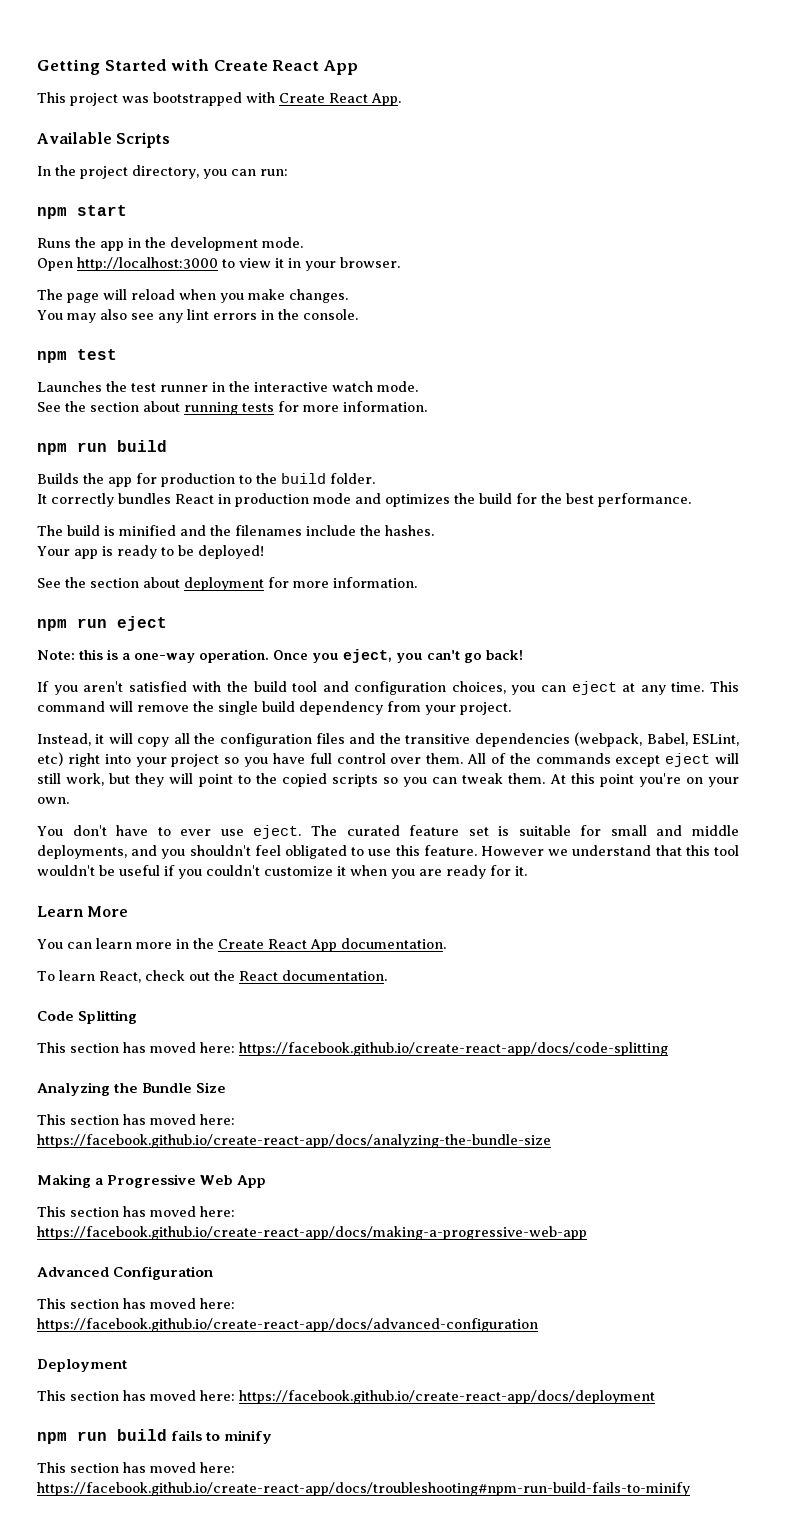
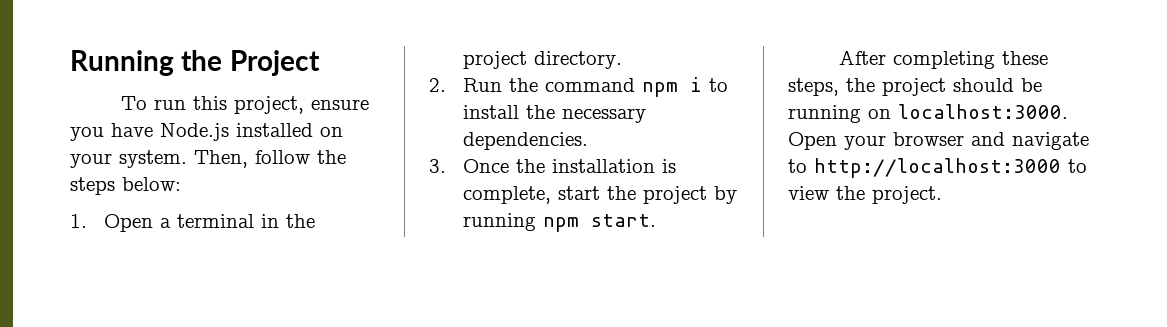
- Getting Started with Create React App
- This project was bootstrapped with Create React App.
- Available Scripts
- In the project directory, you can run:
- npm start
- Runs the app in the development mode.
- Open http://localhost:3000 to view it in your browser.
- The page will reload when you make changes.
- You may also see any lint errors in the console.
- npm test
- Launches the test runner in the interactive watch mode.
- See the section about running tests for more information.
- npm run build
- Builds the app for production to the build folder.
- It correctly bundles React in production mode and optimizes the build for the best performance.
- The build is minified and the filenames include the hashes.
- Your app is ready to be deployed!
- See the section about deployment for more information.
- npm run eject
- Note: this is a one-way operation. Once you eject, you can't go back!
- If you aren't satisfied with the build tool and configuration choices, you can eject at any time. This command will remove the single build dependency from your project.
- Instead, it will copy all the configuration files and the transitive dependencies (webpack, Babel, ESLint, etc) right into your project so you have full control over them. All of the commands except eject will still work, but they will point to the copied scripts so you can tweak them. At this point you're on your own.
- You don't have to ever use eject. The curated feature set is suitable for small and middle deployments, and you shouldn't feel obligated to use this feature. However we understand that this tool wouldn't be useful if you couldn't customize it when you are ready for it.
- Learn More
- You can learn more in the Create React App documentation.
- To learn React, check out the React documentation.
- Code Splitting
- This section has moved here: https://facebook.github.io/create-react-app/docs/code-splitting
- Analyzing the Bundle Size
- This section has moved here: https://facebook.github.io/create-react-app/docs/analyzing-the-bundle-size
- Making a Progressive Web App
- This section has moved here: https://facebook.github.io/create-react-app/docs/making-a-progressive-web-app
- Advanced Configuration
- This section has moved here: https://facebook.github.io/create-react-app/docs/advanced-configuration
- Deployment
- This section has moved here: https://facebook.github.io/create-react-app/docs/deployment
- npm run build fails to minify
- This section has moved here: https://facebook.github.io/create-react-app/docs/troubleshooting#npm-run-build-fails-to-minify
+ Running the Project
+ To run this project, ensure you have Node.js installed on your system. Then, follow the steps below:
+ 1. Open a terminal in the project directory.
+ 2. Run the command npm i to install the necessary dependencies.
+ 3. Once the installation is complete, start the project by running npm start.
+ After completing these steps, the project should be running on localhost:3000. Open your browser and navigate to http://localhost:3000 to view the project.

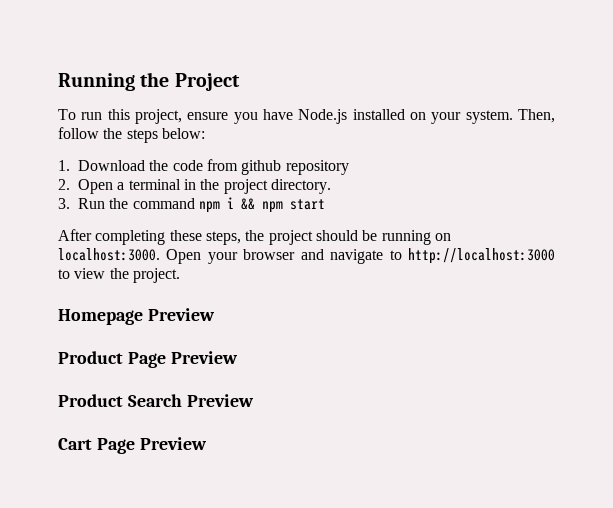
- 1. Open a terminal in the project directory.
+ 1. Download the code from github repository
+ 2. Open a terminal in the project directory.
- 2. Run the command npm i to install the necessary dependencies.
- 3. Once the installation is complete, start the project by running npm start.
+ 3. Run the command npm i && npm start
+ Homepage Preview
+ Product Page Preview
+ Product Search Preview
+ Cart Page Preview

